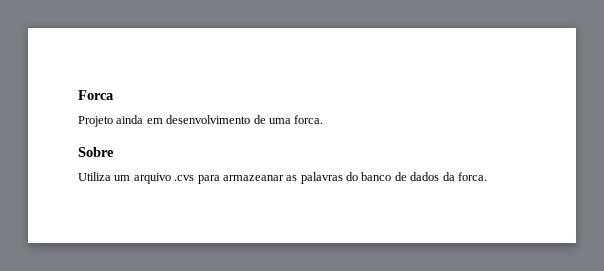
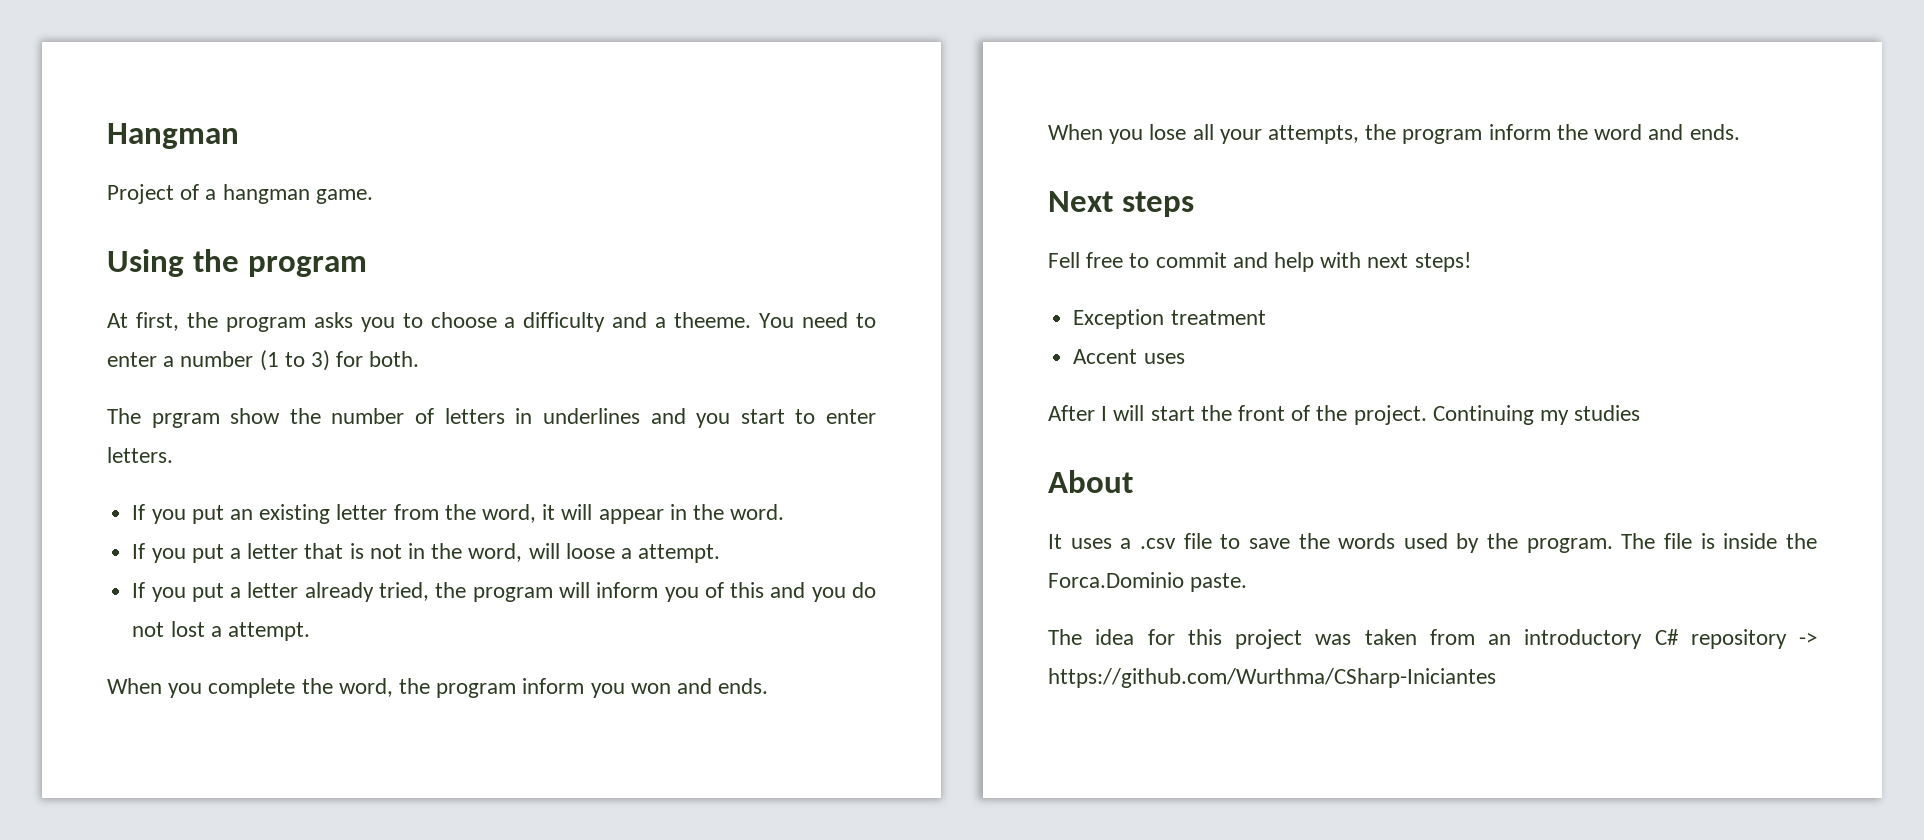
- Forca
- Projeto ainda em desenvolvimento de uma forca.
- Sobre
- Utiliza um arquivo .cvs para armazeanar as palavras do banco de dados da forca.
+ Hangman
+ Project of a hangman game.
+ Using the program
+ At first, the program asks you to choose a difficulty and a theeme. You need to enter a number (1 to 3) for both.
+ The prgram show the number of letters in underlines and you start to enter letters.
+ If you put an existing letter from the word, it will appear in the word.
+ If you put a letter that is not in the word, will loose a attempt.
+ If you put a letter already tried, the program will inform you of this and you do not lost a attempt.
+ When you complete the word, the program inform you won and ends.
+ When you lose all your attempts, the program inform the word and ends.
+ Next steps
+ Fell free to commit and help with next steps!
+ Exception treatment
+ Accent uses
+ After I will start the front of the project. Continuing my studies
+ About
+ It uses a .csv file to save the words used by the program. The file is inside the Forca.Dominio paste.
+ The idea for this project was taken from an introductory C# repository -> https://github.com/Wurthma/CSharp-Iniciantes

